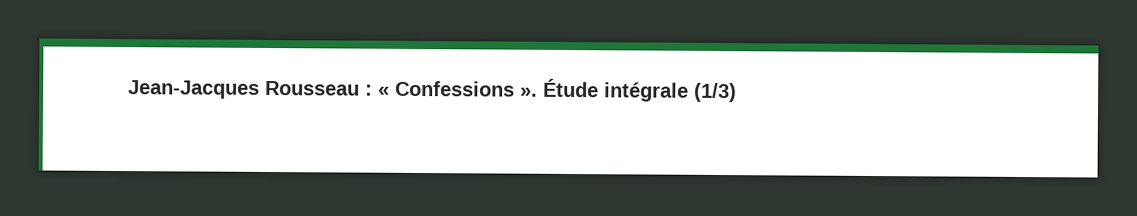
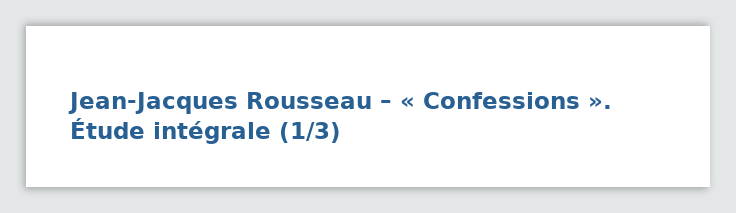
- Jean-Jacques Rousseau : « Confessions ».
+ Jean-Jacques Rousseau – « Confessions ».

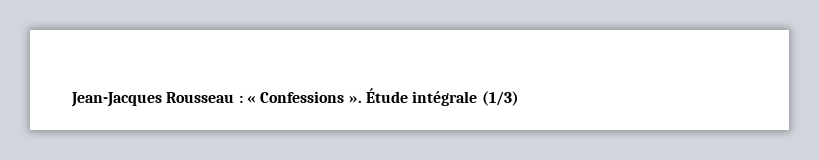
- Jean-Jacques Rousseau – « Confessions ».
+ Jean-Jacques Rousseau : « Confessions ».

